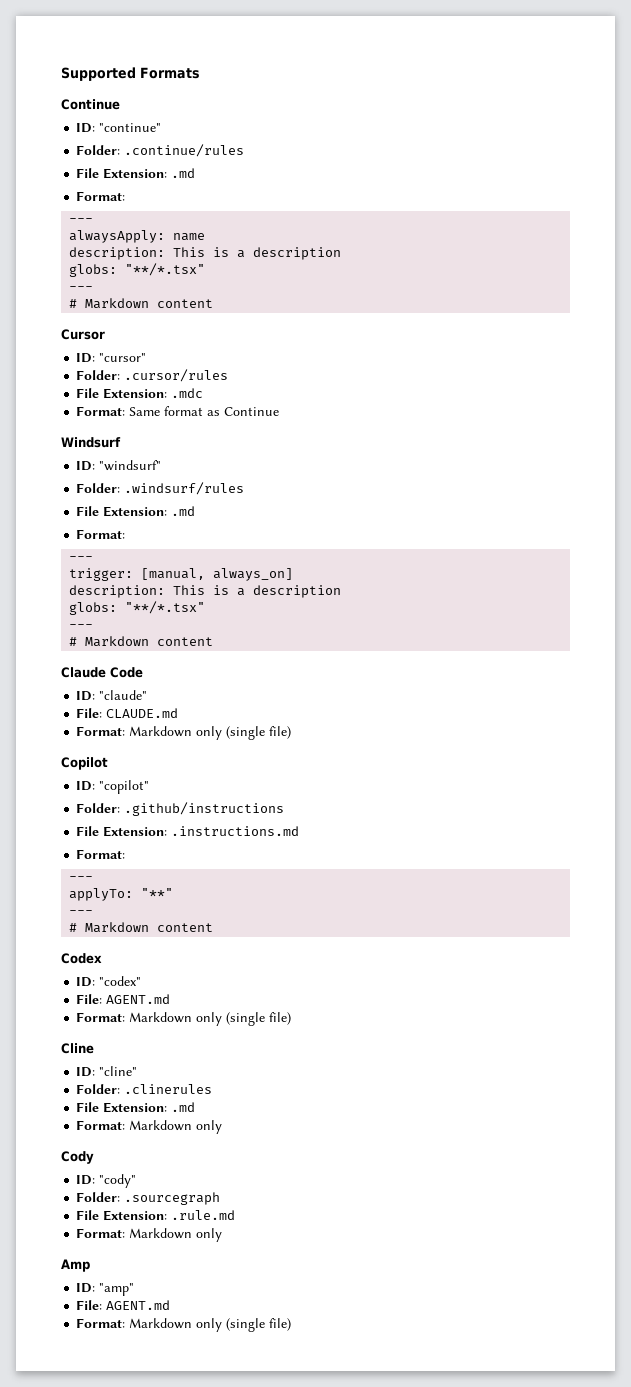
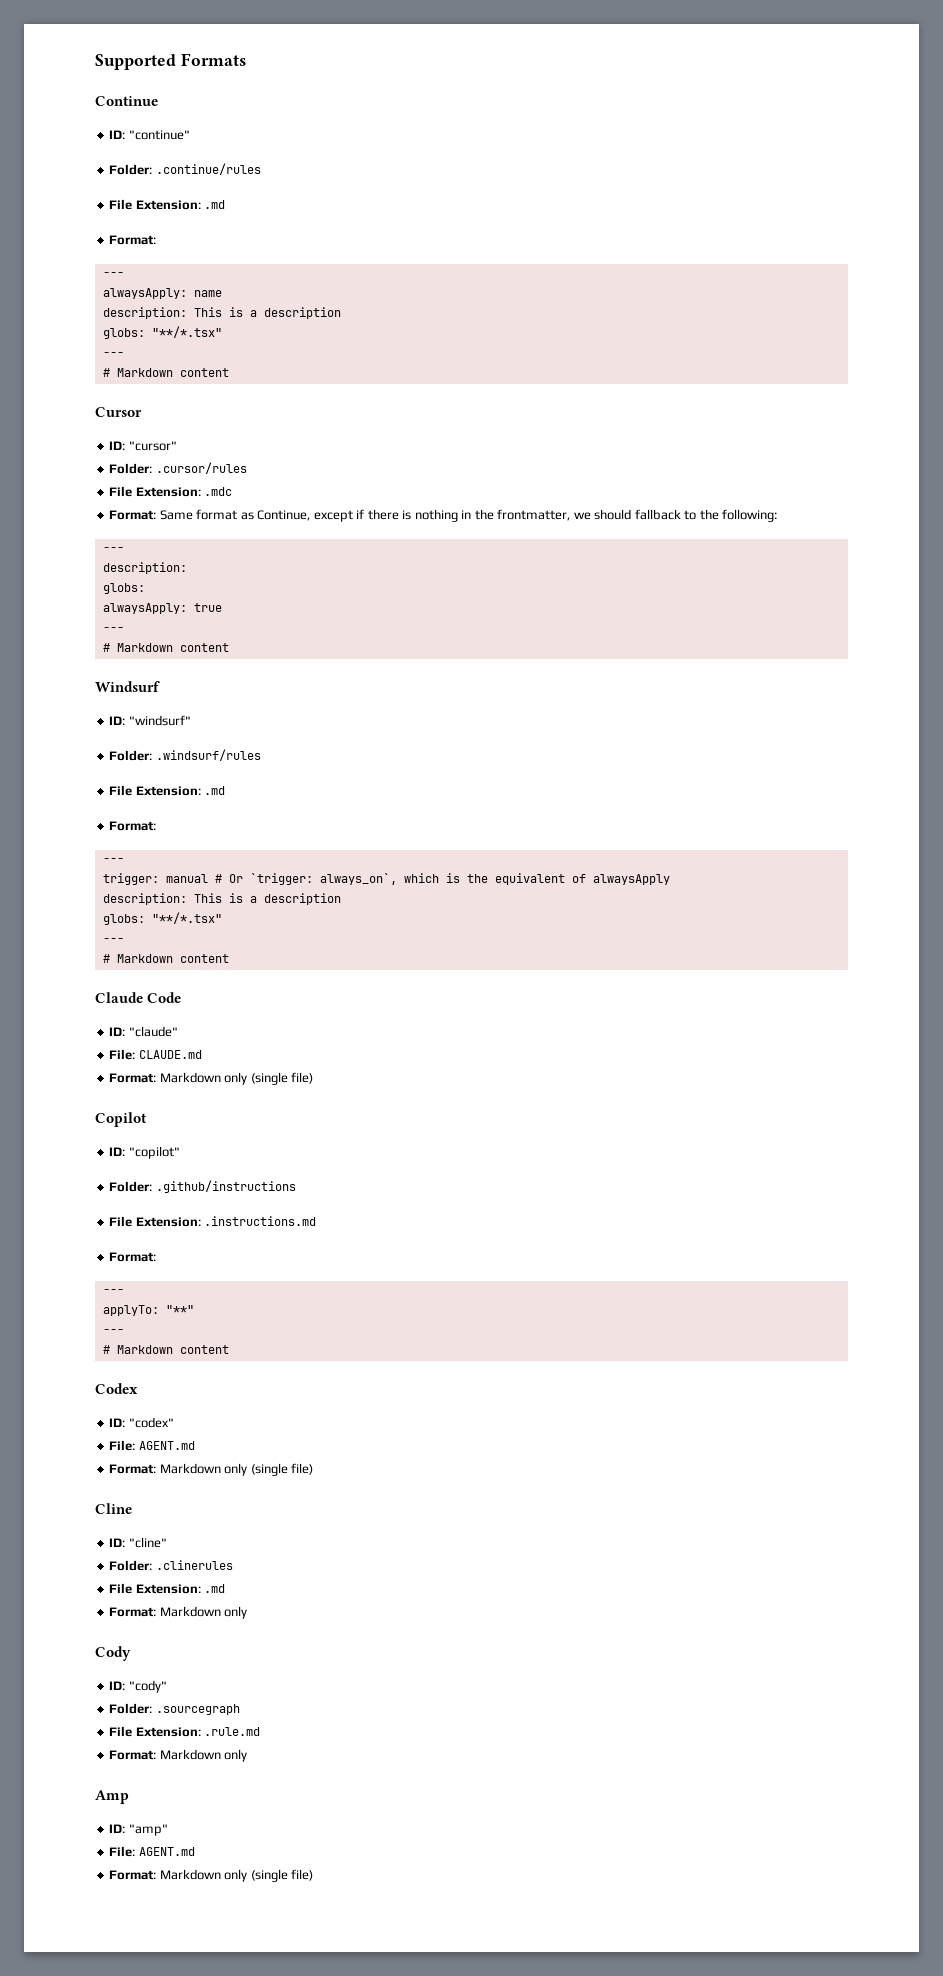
- Format: Same format as Continue
+ Format: Same format as Continue, except if there is nothing in the frontmatter, we should fallback to the following:
+ ---
+ description:
+ globs:
+ alwaysApply: true
+ ---
+ # Markdown content
- trigger: [manual, always_on]
+ trigger: manual # Or `trigger: always_on`, which is the equivalent of alwaysApply

